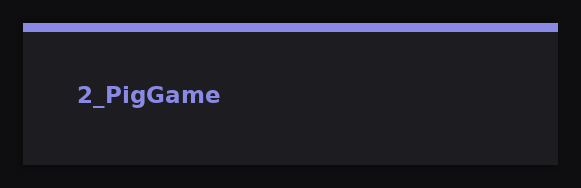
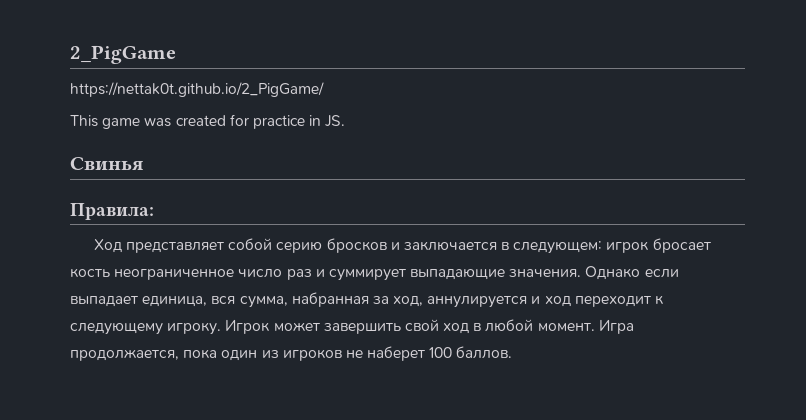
+ https://nettak0t.github.io/2_PigGame/
+ This game was created for practice in JS.
+ Свинья
+ Правила:
+ Ход представляет собой серию бросков и заключается в следующем: игрок бросает кость неограниченное число раз и суммирует выпадающие значения. Однако если выпадает единица, вся сумма, набранная за ход, аннулируется и ход переходит к следующему игроку. Игрок может завершить свой ход в любой момент. Игра продолжается, пока один из игроков не наберет 100 баллов.

